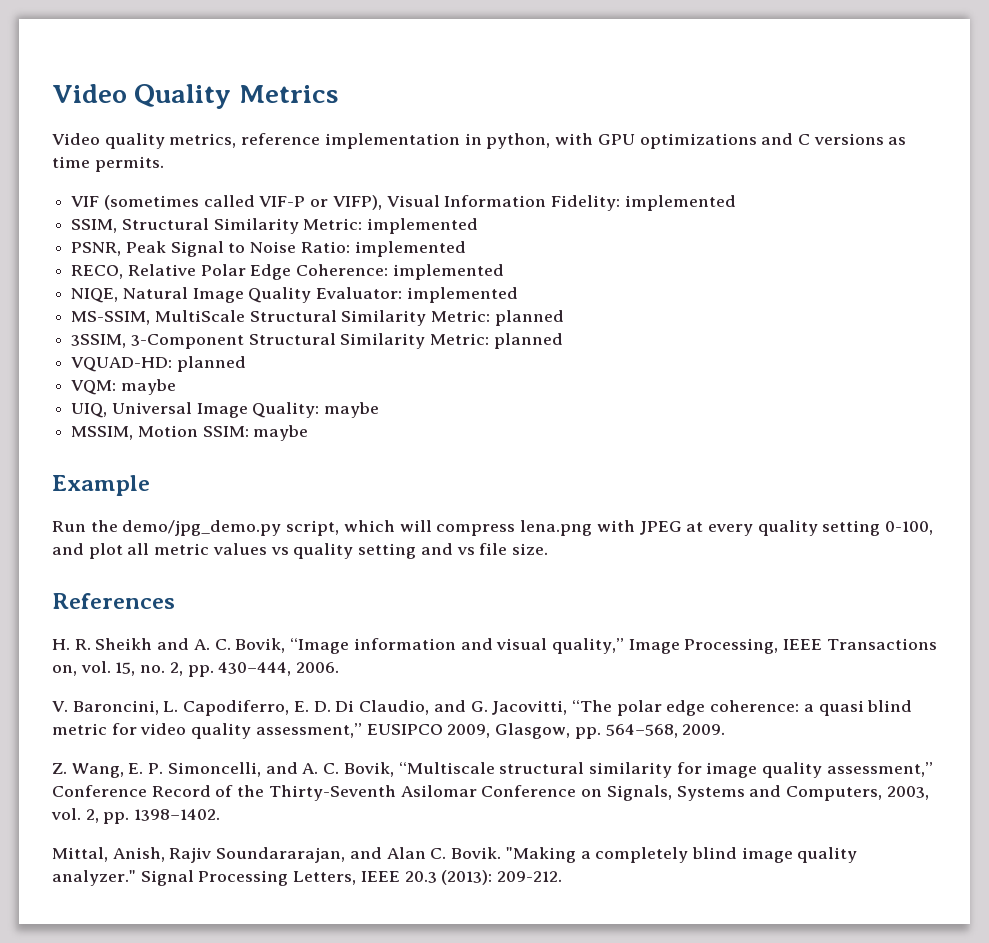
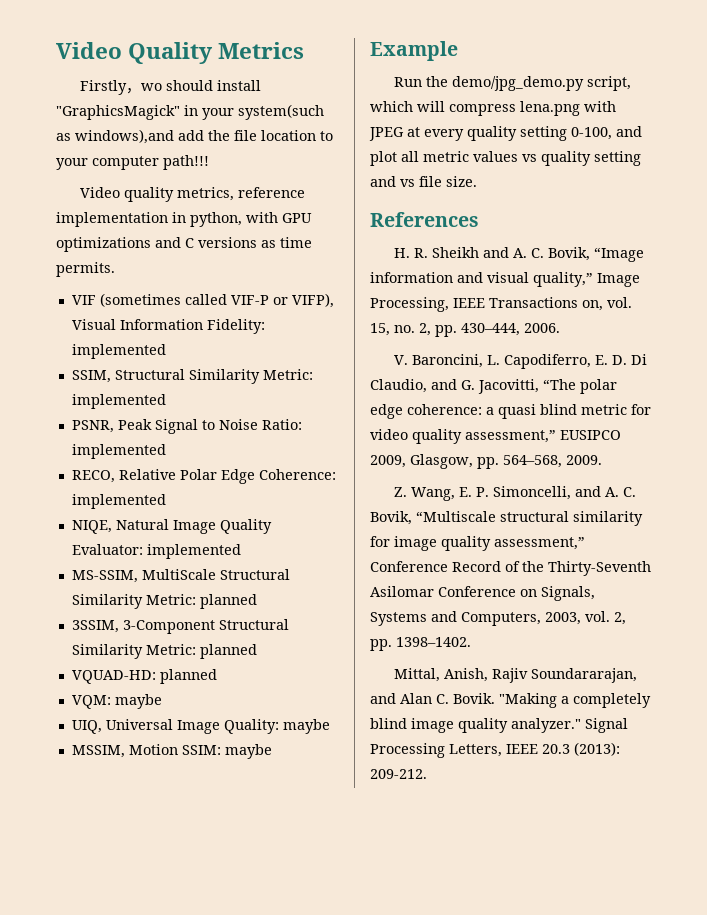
+ Firstly，wo should install "GraphicsMagick" in your system(such as windows),and add the file location to your computer path!!!

